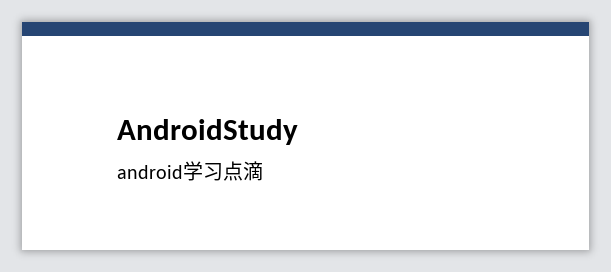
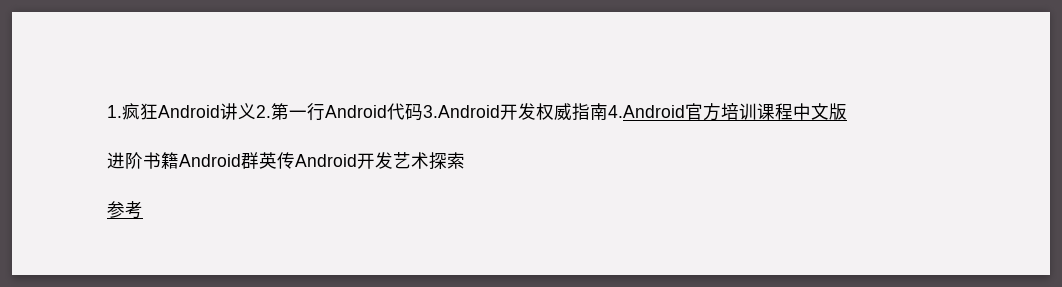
- AndroidStudy
- android学习点滴
+ 1.疯狂Android讲义2.第一行Android代码3.Android开发权威指南4.Android官方培训课程中文版
+ 进阶书籍Android群英传Android开发艺术探索
+ 参考

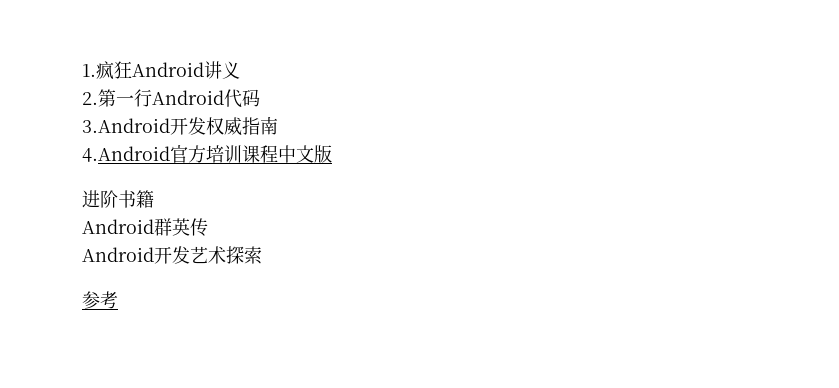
- 1.疯狂Android讲义2.第一行Android代码3.Android开发权威指南4.Android官方培训课程中文版
+ 1.疯狂Android讲义
+ 2.第一行Android代码
+ 3.Android开发权威指南
+ 4.Android官方培训课程中文版
- 进阶书籍Android群英传Android开发艺术探索
+ 进阶书籍
+ Android群英传
+ Android开发艺术探索

